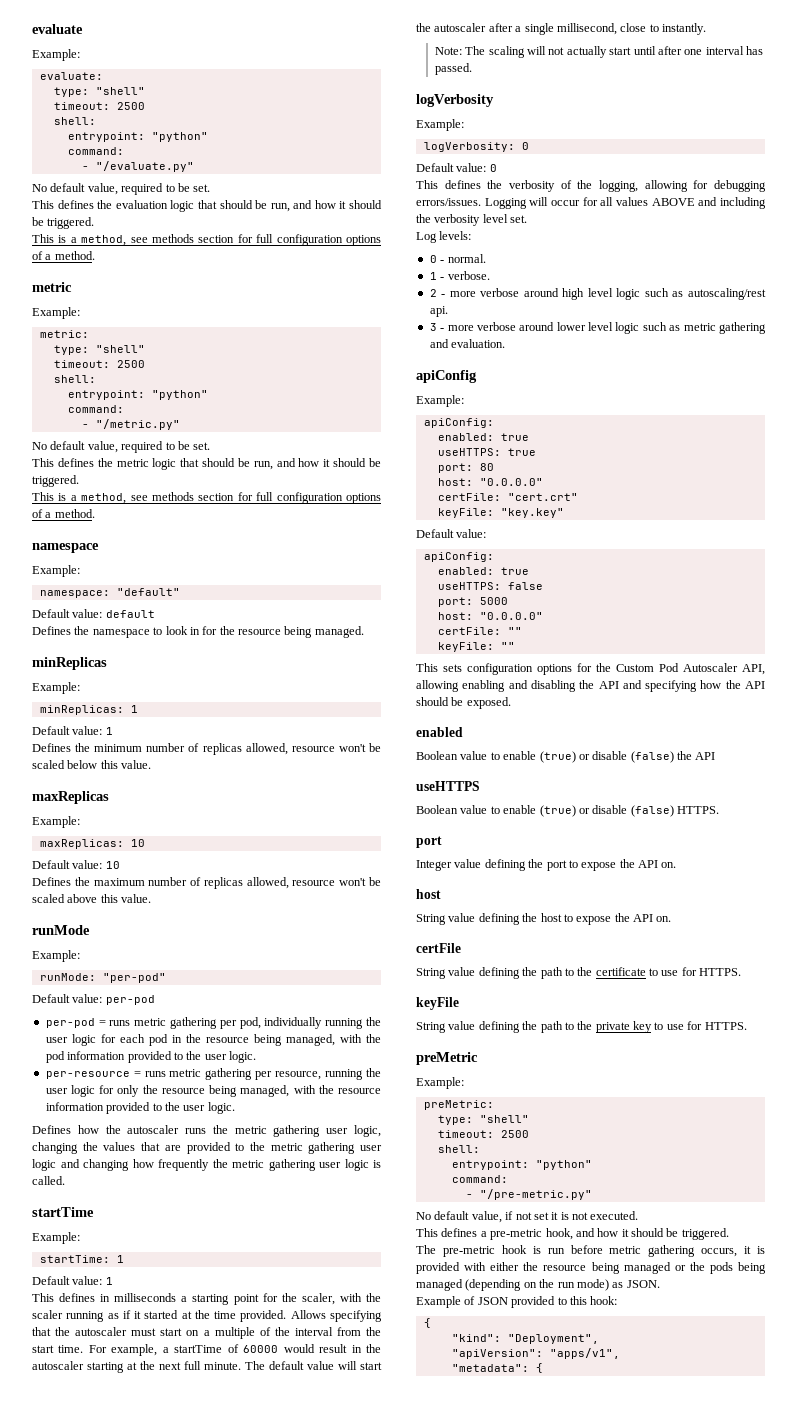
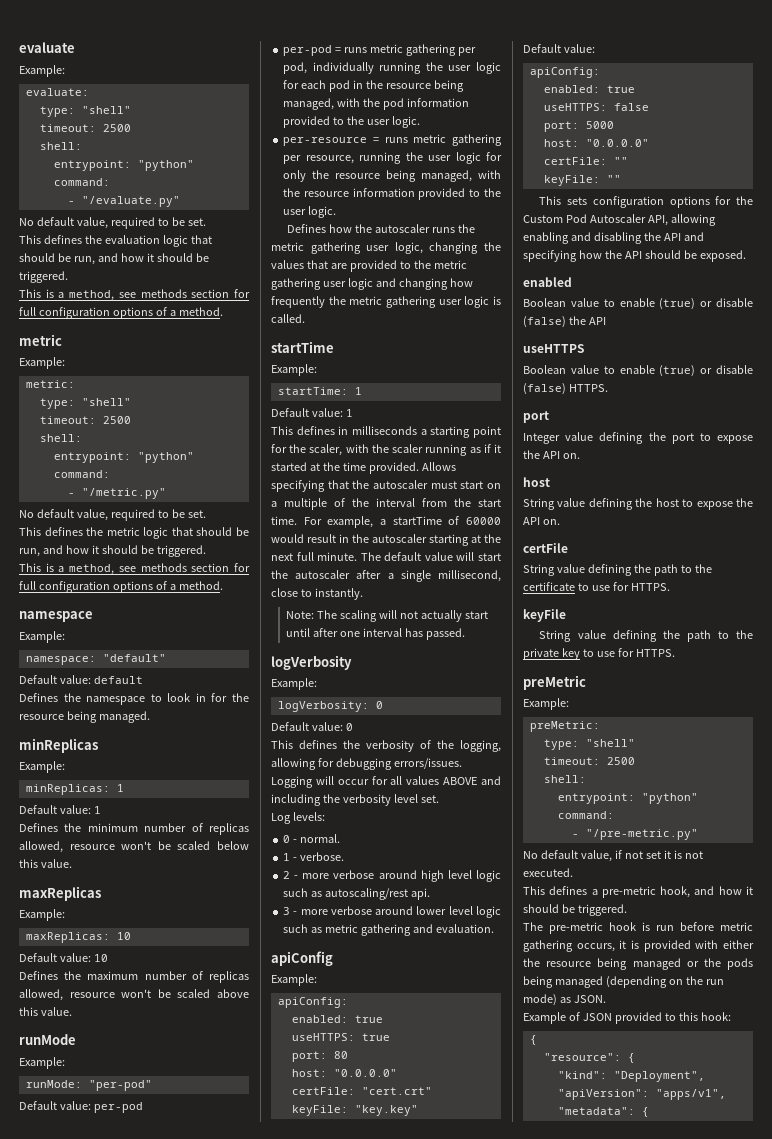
+ "resource": {

